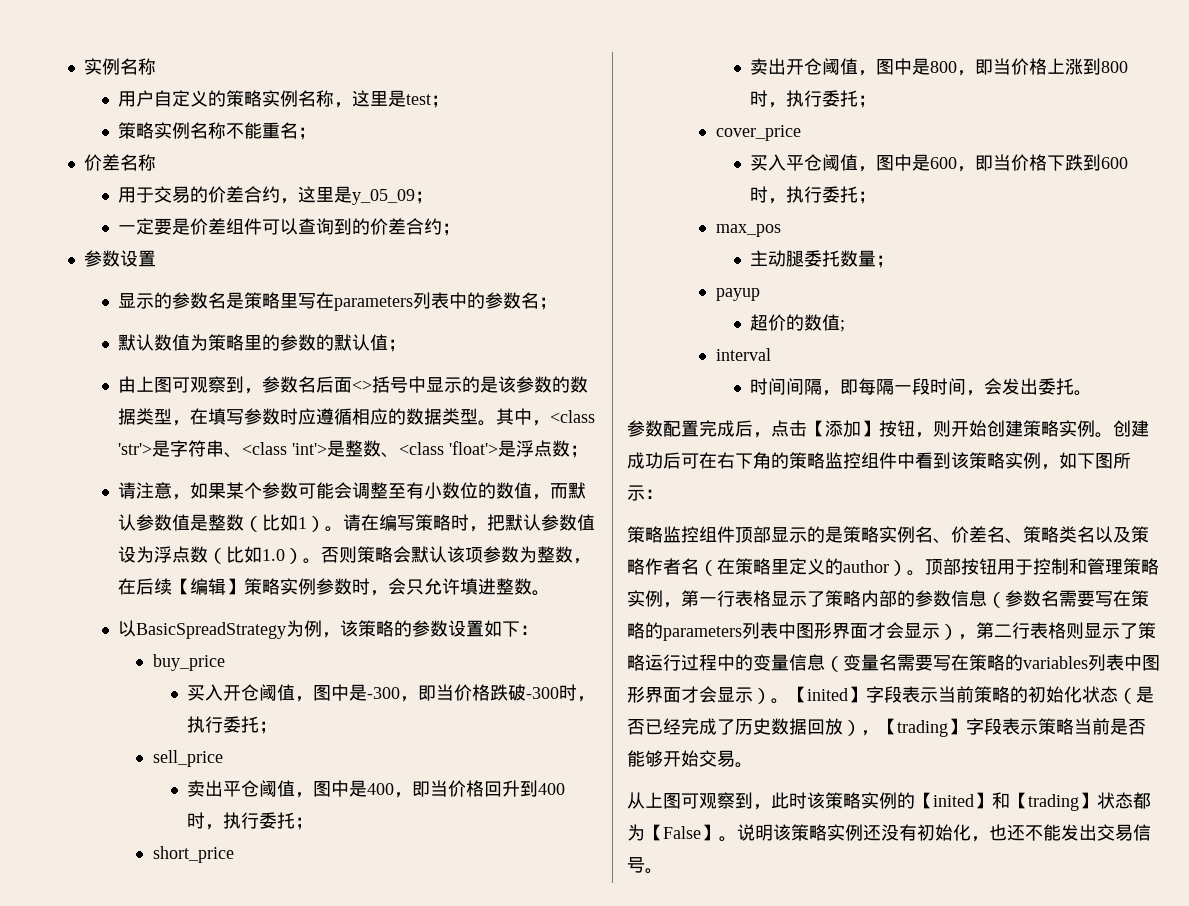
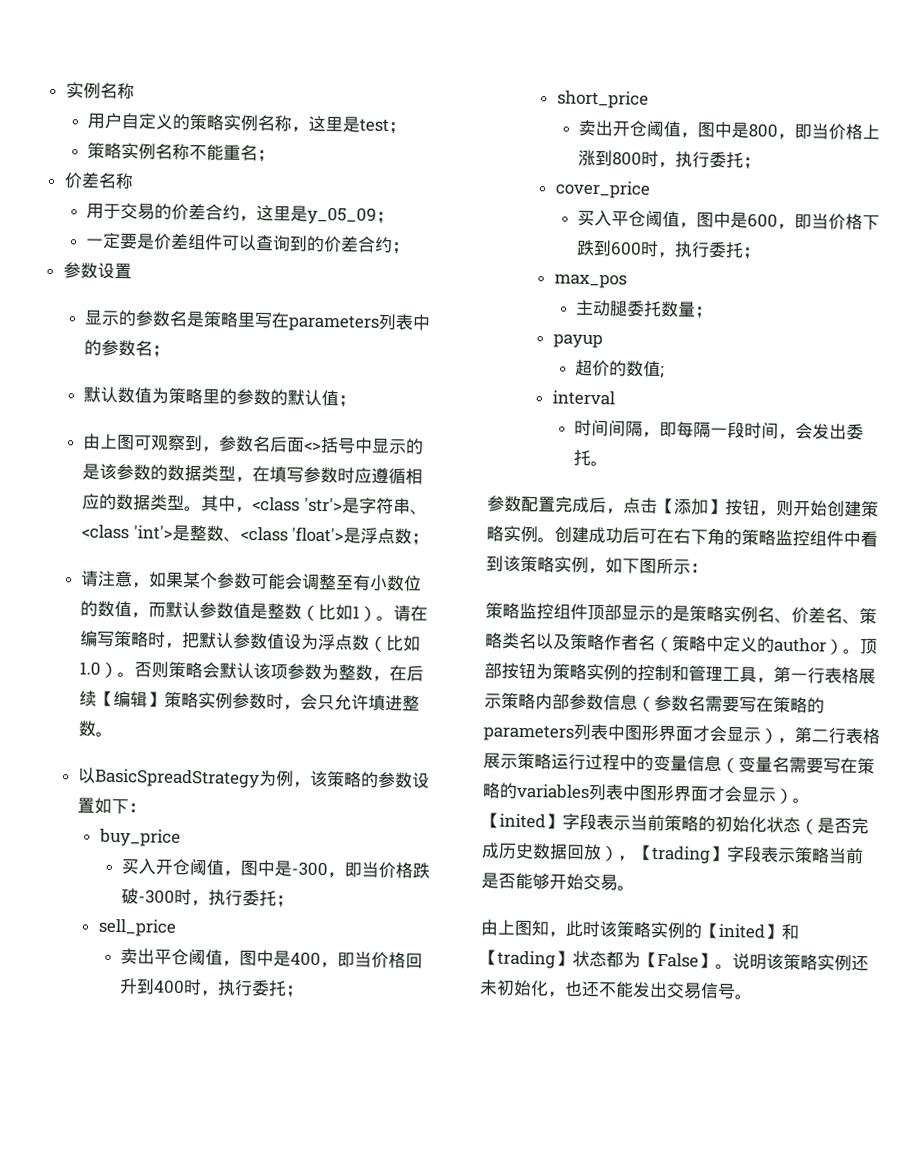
- 策略监控组件顶部显示的是策略实例名、价差名、策略类名以及策略作者名（在策略里定义的author）。
+ 策略监控组件顶部显示的是策略实例名、价差名、策略类名以及策略作者名（策略中定义的author）。
- 顶部按钮用于控制和管理策略实例，第一行表格显示了策略内部的参数信息（参数名需要写在策略的parameters列表中图形界面才会显示），第二行表格则显示了策略运行过程中的变量信息（变量名需要写在策略的variables列表中图形界面才会显示）。
+ 顶部按钮为策略实例的控制和管理工具，第一行表格展示策略内部参数信息（参数名需要写在策略的parameters列表中图形界面才会显示），第二行表格展示策略运行过程中的变量信息（变量名需要写在策略的variables列表中图形界面才会显示）。
- 【inited】字段表示当前策略的初始化状态（是否已经完成了历史数据回放），【trading】字段表示策略当前是否能够开始交易。
+ 【inited】字段表示当前策略的初始化状态（是否完成历史数据回放），【trading】字段表示策略当前是否能够开始交易。
- 从上图可观察到，此时该策略实例的【inited】和【trading】状态都为【False】。
+ 由上图知，此时该策略实例的【inited】和【trading】状态都为【False】。
- 说明该策略实例还没有初始化，也还不能发出交易信号。
+ 说明该策略实例还未初始化，也还不能发出交易信号。

